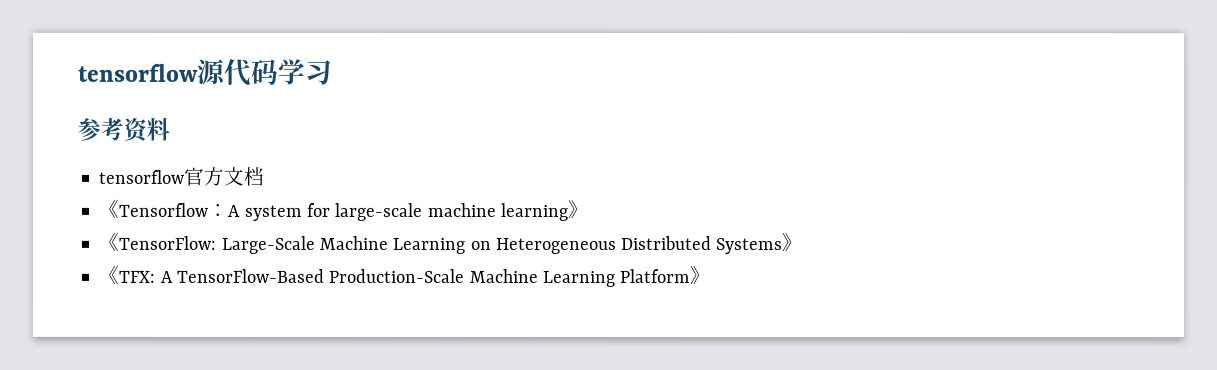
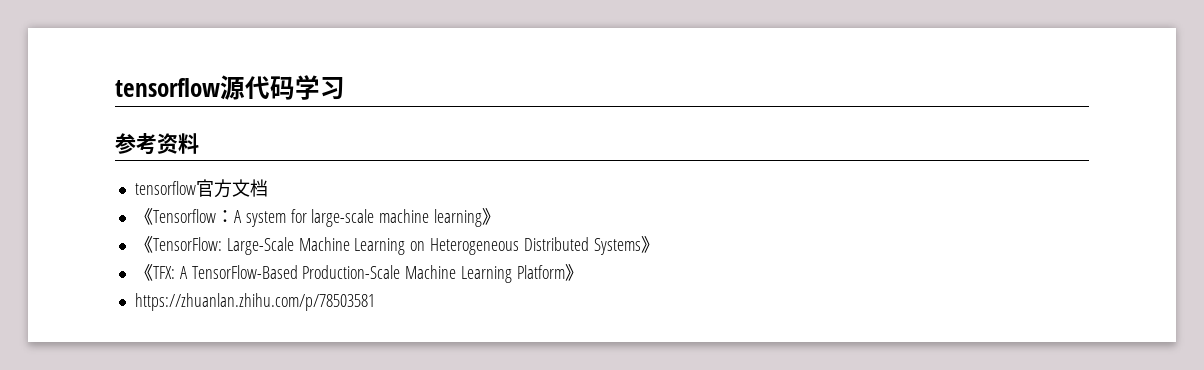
+ https://zhuanlan.zhihu.com/p/78503581

